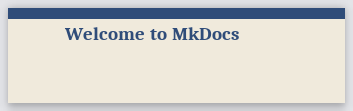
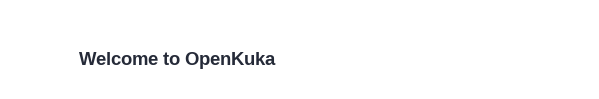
- Welcome to MkDocs
+ Welcome to OpenKuka

